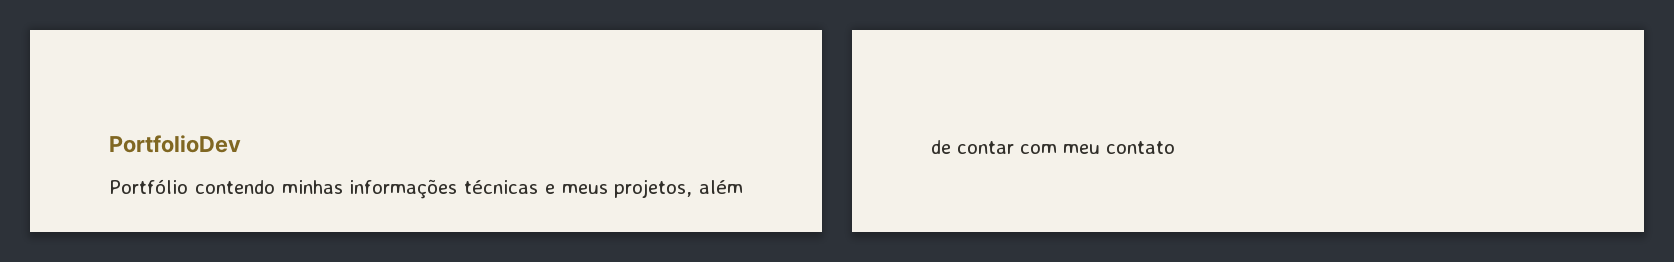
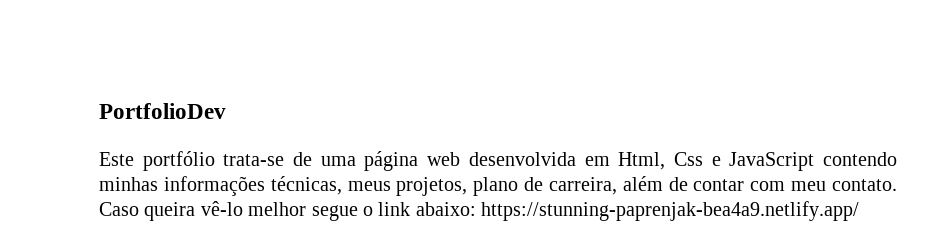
- Portfólio contendo minhas informações técnicas e meus projetos, além de contar com meu contato
+ Este portfólio trata-se de uma página web desenvolvida em Html, Css e JavaScript contendo minhas informações técnicas, meus projetos, plano de carreira, além de contar com meu contato. Caso queira vê-lo melhor segue o link abaixo: https://stunning-paprenjak-bea4a9.netlify.app/

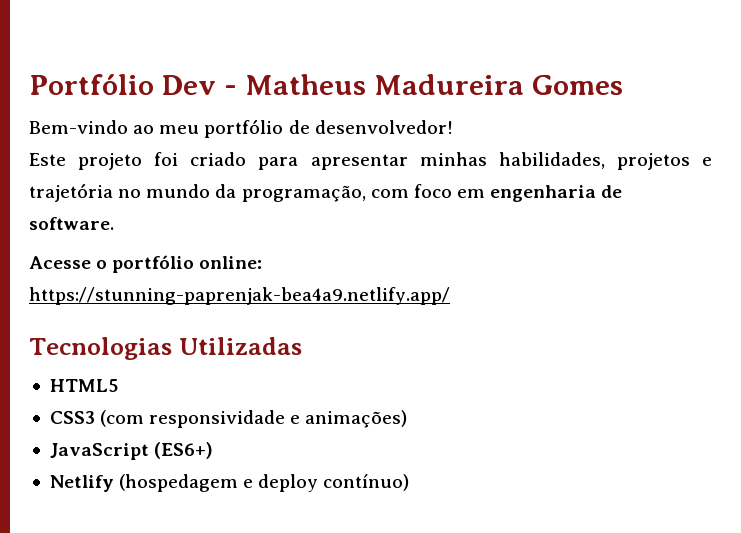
- PortfolioDev
- Este portfólio trata-se de uma página web desenvolvida em Html, Css e JavaScript contendo minhas informações técnicas, meus projetos, plano de carreira, além de contar com meu contato. Caso queira vê-lo melhor segue o link abaixo: https://stunning-paprenjak-bea4a9.netlify.app/
+ Portfólio Dev - Matheus Madureira Gomes
+ Bem-vindo ao meu portfólio de desenvolvedor!
+ Este projeto foi criado para apresentar minhas habilidades, projetos e trajetória no mundo da programação, com foco em engenharia de software.
+ Acesse o portfólio online:
+ https://stunning-paprenjak-bea4a9.netlify.app/
+ Tecnologias Utilizadas
+ HTML5
+ CSS3 (com responsividade e animações)
+ JavaScript (ES6+)
+ Netlify (hospedagem e deploy contínuo)

